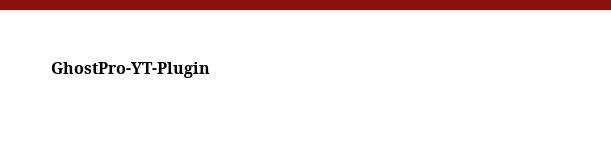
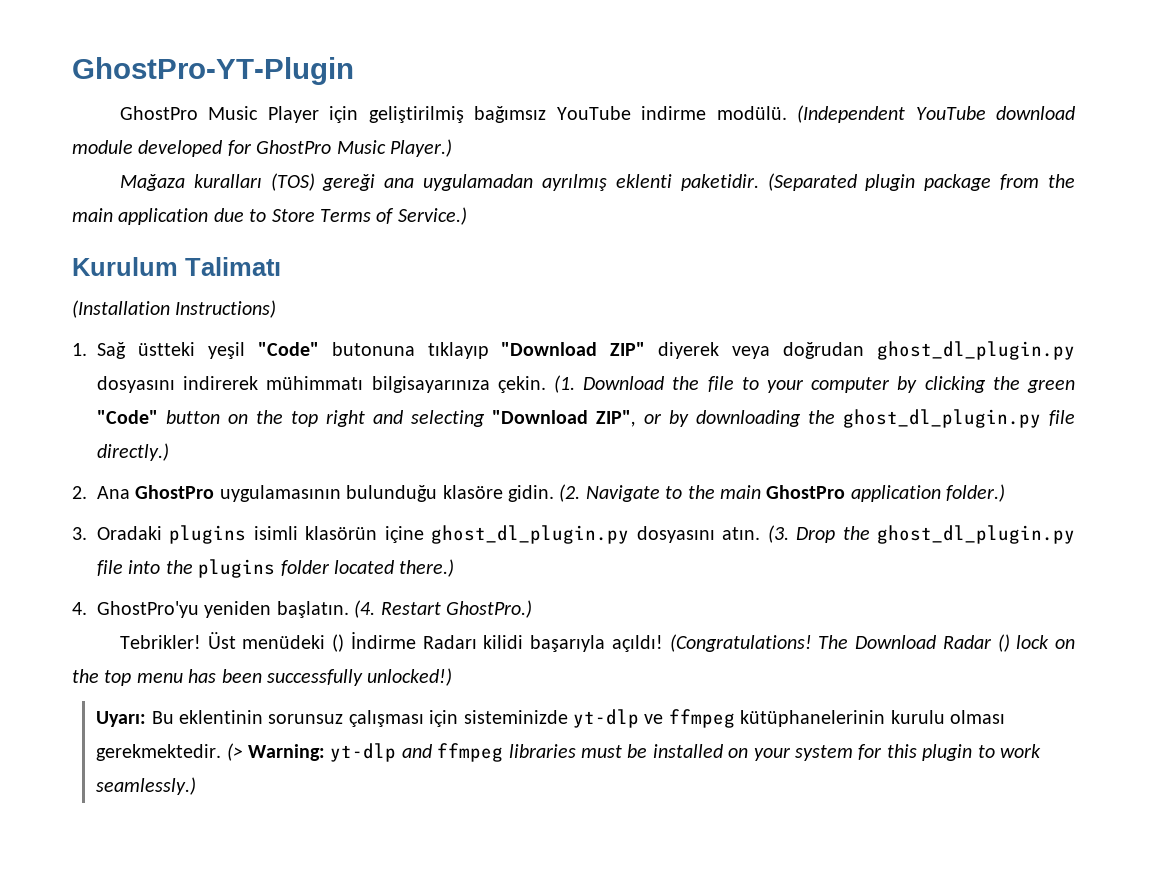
+ GhostPro Music Player için geliştirilmiş bağımsız YouTube indirme modülü. (Independent YouTube download module developed for GhostPro Music Player.)
+ Mağaza kuralları (TOS) gereği ana uygulamadan ayrılmış eklenti paketidir. (Separated plugin package from the main application due to Store Terms of Service.)
+ Kurulum Talimatı
+ (Installation Instructions)
+ 1. Sağ üstteki yeşil "Code" butonuna tıklayıp "Download ZIP" diyerek veya doğrudan ghost_dl_plugin.py dosyasını indirerek mühimmatı bilgisayarınıza çekin. (1. Download the file to your computer by clicking the green "Code" button on the top right and selecting "Download ZIP", or by downloading the ghost_dl_plugin.py file directly.)
+ 2. Ana GhostPro uygulamasının bulunduğu klasöre gidin. (2. Navigate to the main GhostPro application folder.)
+ 3. Oradaki plugins isimli klasörün içine ghost_dl_plugin.py dosyasını atın. (3. Drop the ghost_dl_plugin.py file into the plugins folder located there.)
+ 4. GhostPro'yu yeniden başlatın. (4. Restart GhostPro.)
+ Tebrikler! Üst menüdeki () İndirme Radarı kilidi başarıyla açıldı! (Congratulations! The Download Radar () lock on the top menu has been successfully unlocked!)
+ Uyarı: Bu eklentinin sorunsuz çalışması için sisteminizde yt-dlp ve ffmpeg kütüphanelerinin kurulu olması gerekmektedir. (> Warning: yt-dlp and ffmpeg libraries must be installed on your system for this plugin to work seamlessly.)

